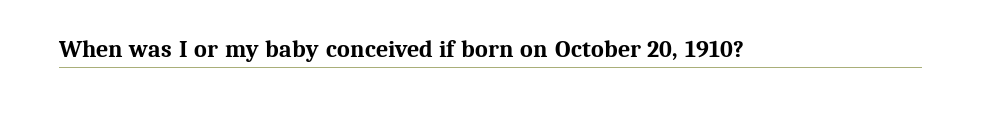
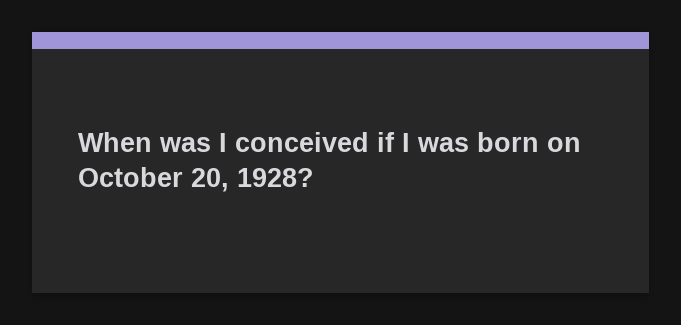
- When was I or my baby conceived if born on October 20, 1910?
+ When was I conceived if I was born on October 20, 1928?

